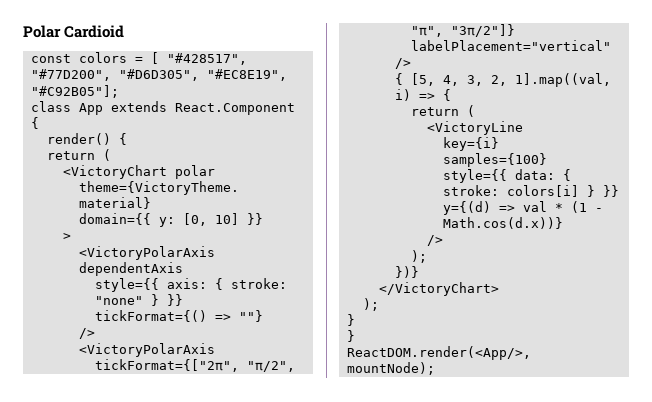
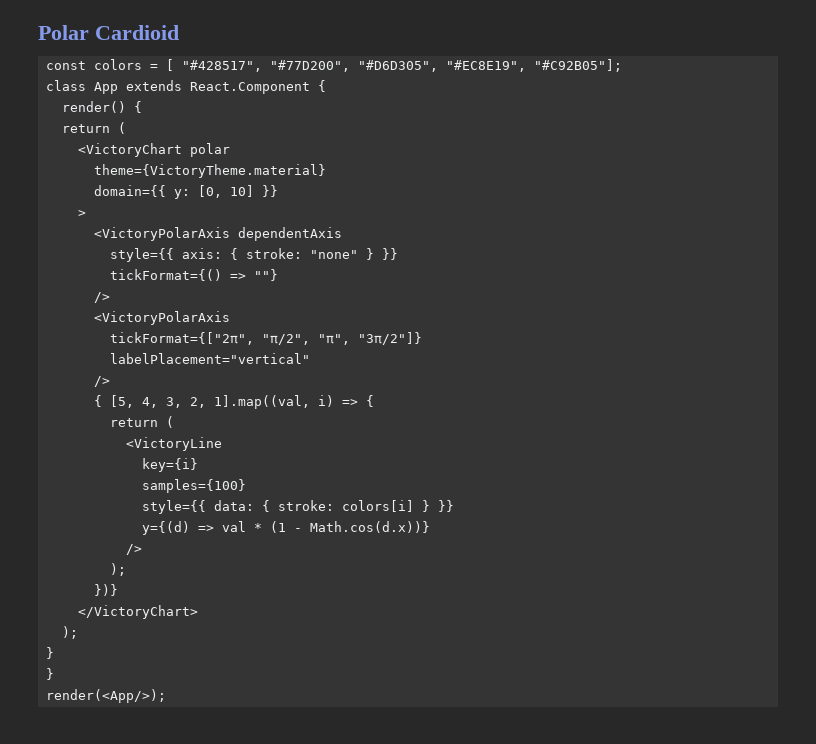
- ReactDOM.render(<App/>, mountNode);
+ render(<App/>);

